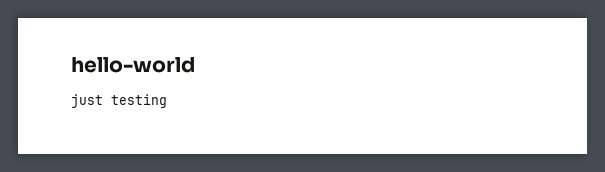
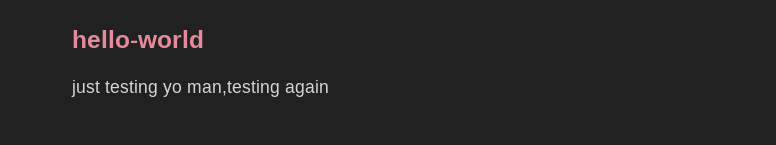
- just testing
+ just testing yo man,testing again

